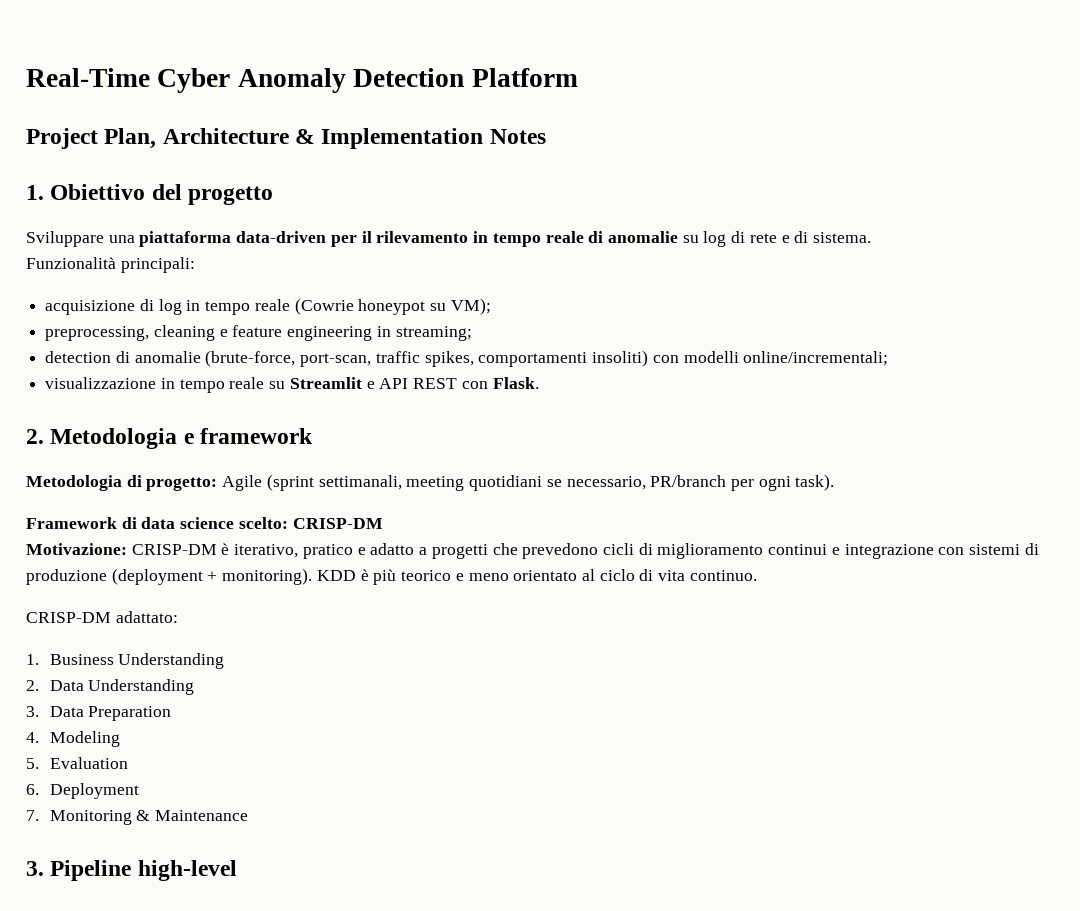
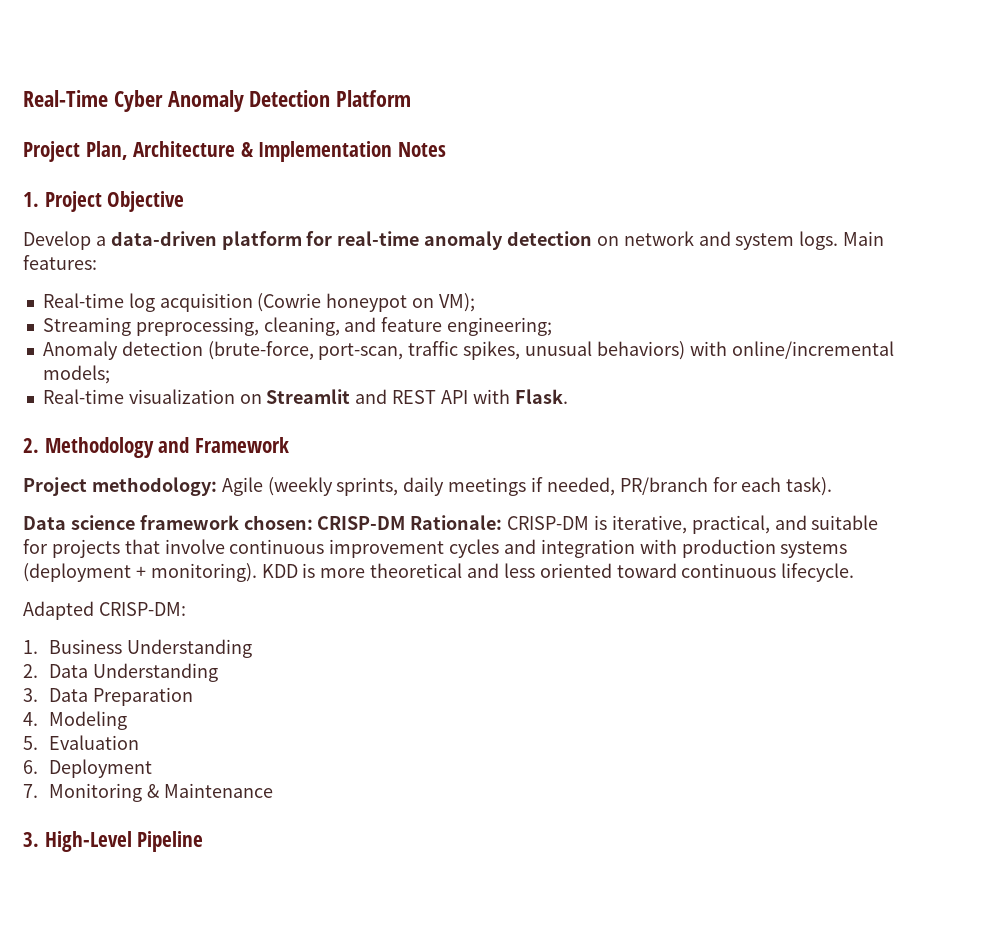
- 1. Obiettivo del progetto
- Sviluppare una piattaforma data-driven per il rilevamento in tempo reale di anomalie su log di rete e di sistema.
- Funzionalità principali:
- acquisizione di log in tempo reale (Cowrie honeypot su VM);
+ 1. Project Objective
+ Develop a data-driven platform for real-time anomaly detection on network and system logs. Main features:
+ Real-time log acquisition (Cowrie honeypot on VM);
- preprocessing, cleaning e feature engineering in streaming;
- detection di anomalie (brute-force, port-scan, traffic spikes, comportamenti insoliti) con modelli online/incrementali;
- visualizzazione in tempo reale su Streamlit e API REST con Flask.
- 2. Metodologia e framework
- Metodologia di progetto: Agile (sprint settimanali, meeting quotidiani se necessario, PR/branch per ogni task).
- Framework di data science scelto: CRISP-DM
- Motivazione: CRISP-DM è iterativo, pratico e adatto a progetti che prevedono cicli di miglioramento continui e integrazione con sistemi di produzione (deployment + monitoring). KDD è più teorico e meno orientato al ciclo di vita continuo.
- CRISP-DM adattato:
+ Streaming preprocessing, cleaning, and feature engineering;
+ Anomaly detection (brute-force, port-scan, traffic spikes, unusual behaviors) with online/incremental models;
+ Real-time visualization on Streamlit and REST API with Flask.
+ 2. Methodology and Framework
+ Project methodology: Agile (weekly sprints, daily meetings if needed, PR/branch for each task).
+ Data science framework chosen: CRISP-DM Rationale: CRISP-DM is iterative, practical, and suitable for projects that involve continuous improvement cycles and integration with production systems (deployment + monitoring). KDD is more theoretical and less oriented toward continuous lifecycle.
+ Adapted CRISP-DM:
- 3. Pipeline high-level
+ 3. High-Level Pipeline

